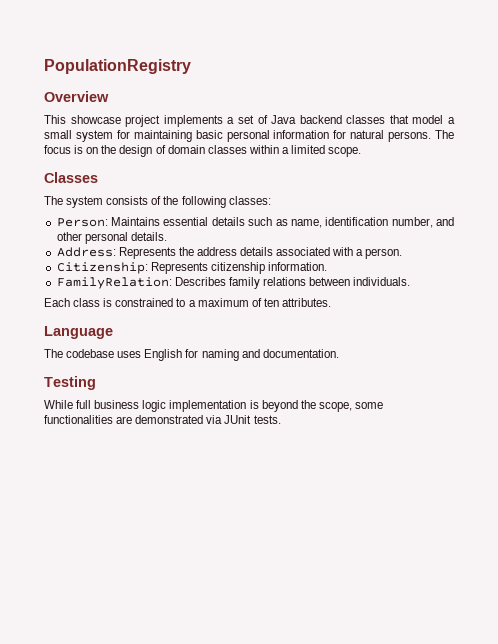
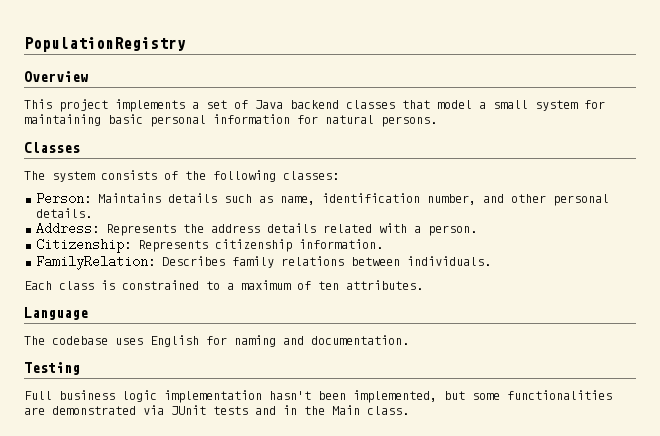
- This showcase project implements a set of Java backend classes that model a small system for maintaining basic personal information for natural persons. The focus is on the design of domain classes within a limited scope.
+ This project implements a set of Java backend classes that model a small system for maintaining basic personal information for natural persons.
- Person: Maintains essential details such as name, identification number, and other personal details.
+ Person: Maintains details such as name, identification number, and other personal details.
- Address: Represents the address details associated with a person.
+ Address: Represents the address details related with a person.
- While full business logic implementation is beyond the scope, some functionalities are demonstrated via JUnit tests.
+ Full business logic implementation hasn't been implemented, but some functionalities are demonstrated via JUnit tests and in the Main class.

